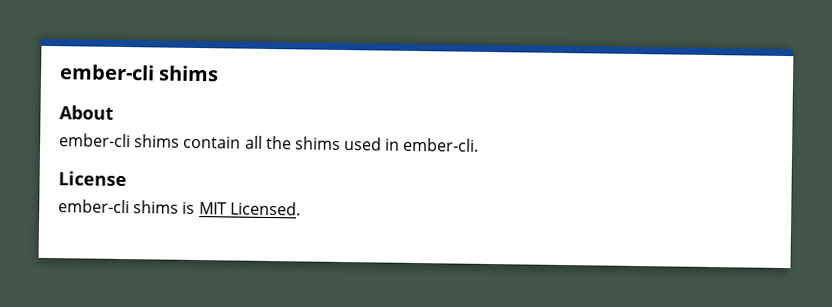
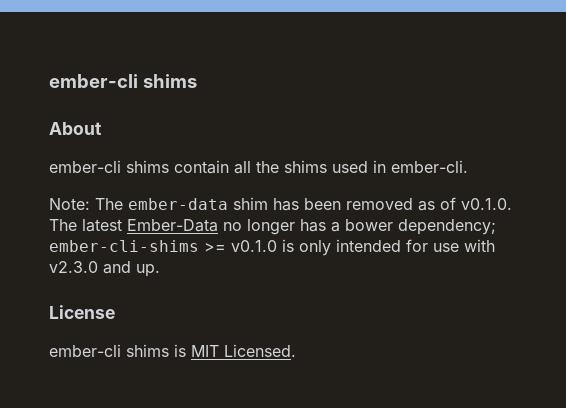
+ Note: The ember-data shim has been removed as of v0.1.0. The latest Ember-Data no longer has a bower dependency; ember-cli-shims >= v0.1.0 is only intended for use with v2.3.0 and up.

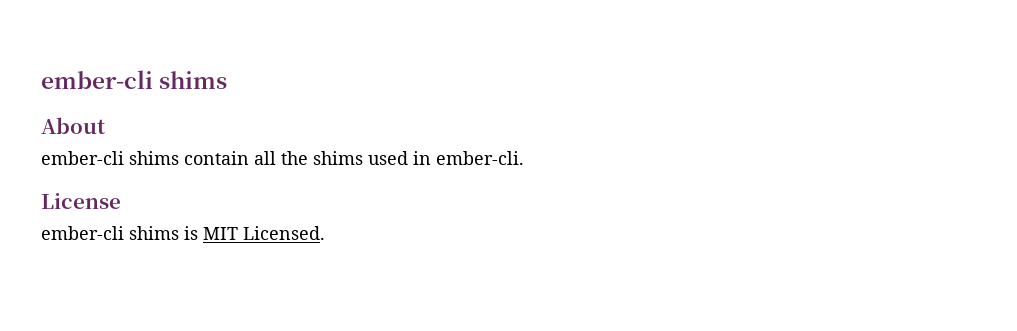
- Note: The ember-data shim has been removed as of v0.1.0. The latest Ember-Data no longer has a bower dependency; ember-cli-shims >= v0.1.0 is only intended for use with v2.3.0 and up.

